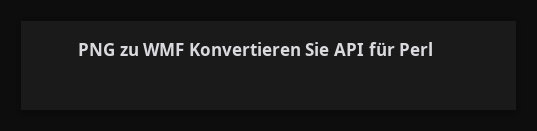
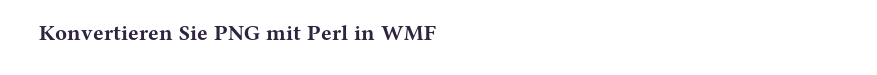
- PNG zu WMF Konvertieren Sie API für Perl
+ Konvertieren Sie PNG mit Perl in WMF

